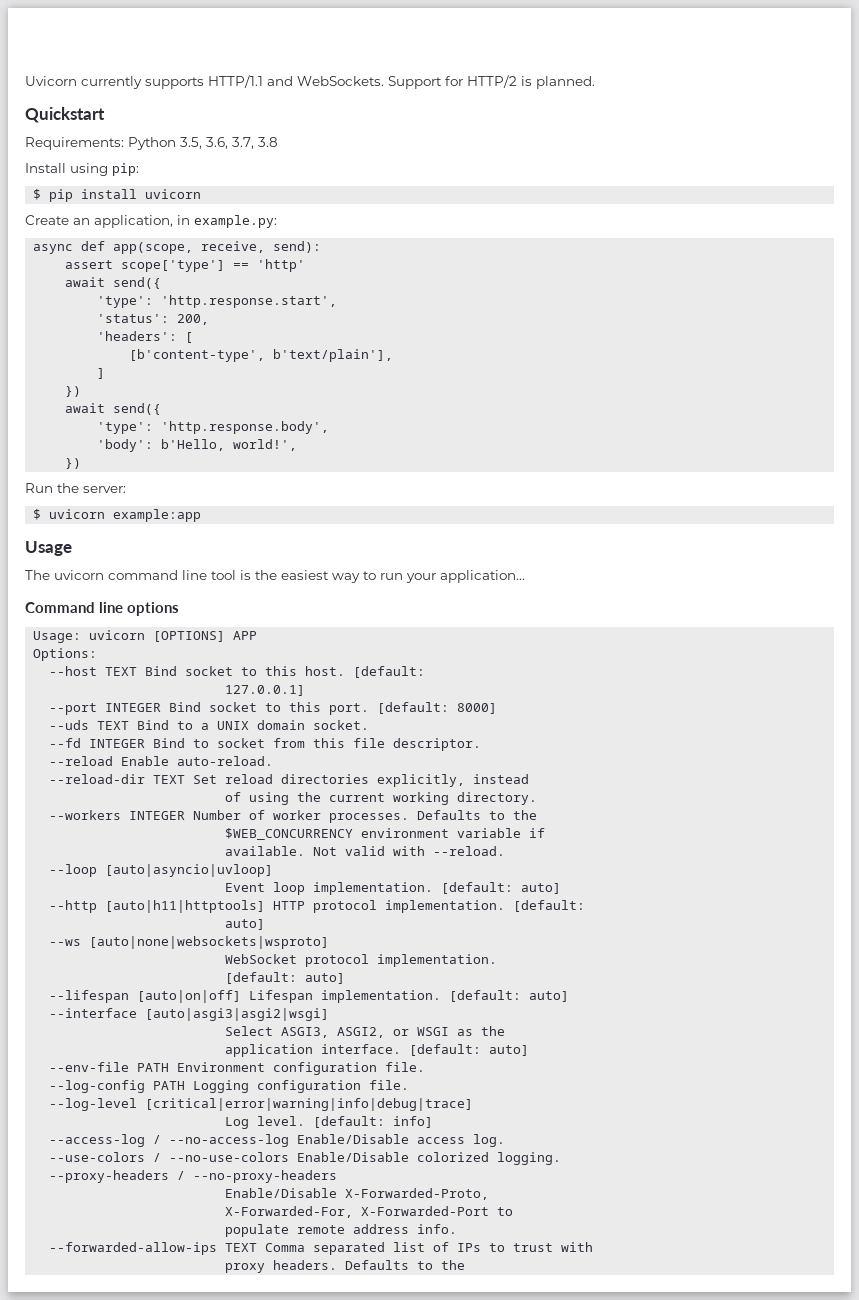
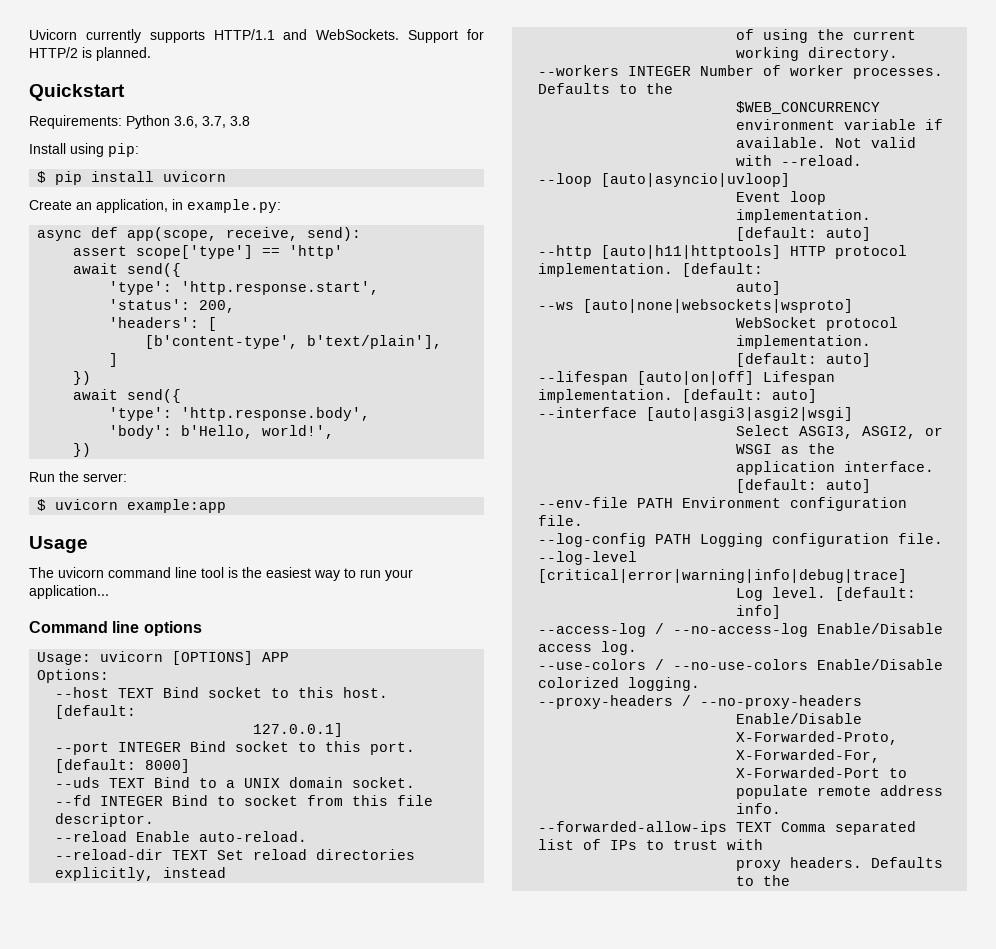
- Requirements: Python 3.5, 3.6, 3.7, 3.8
+ Requirements: Python 3.6, 3.7, 3.8

